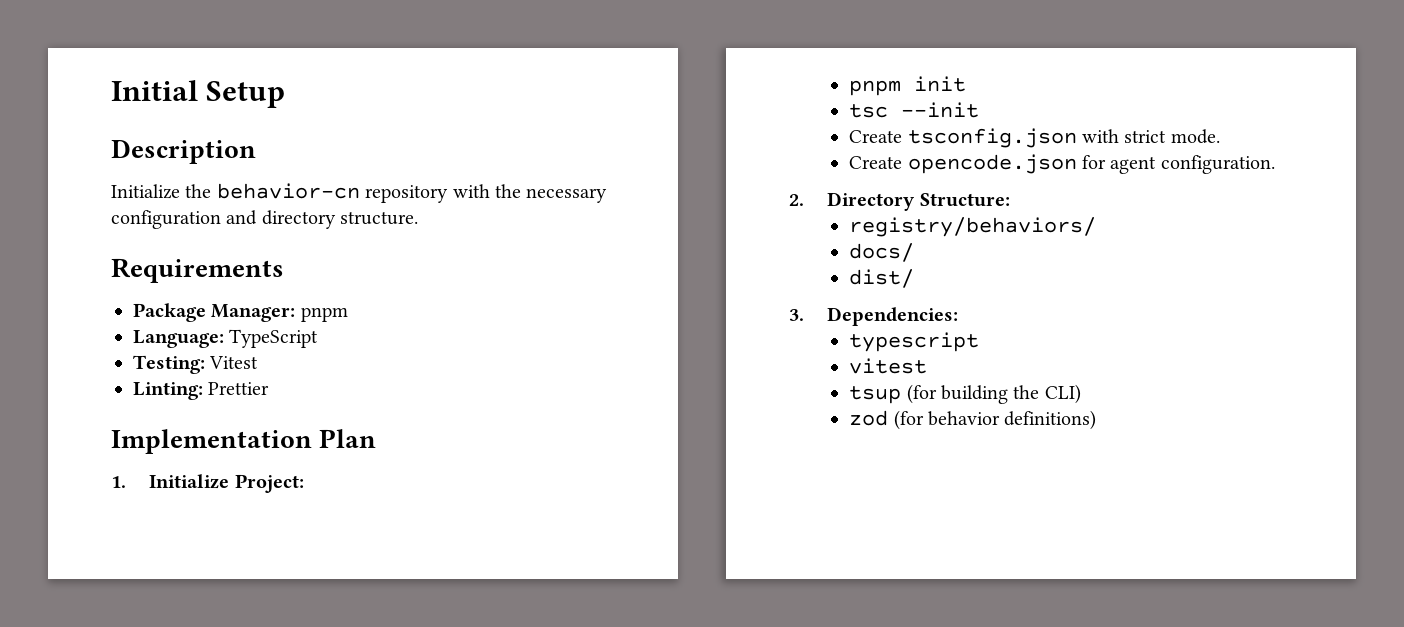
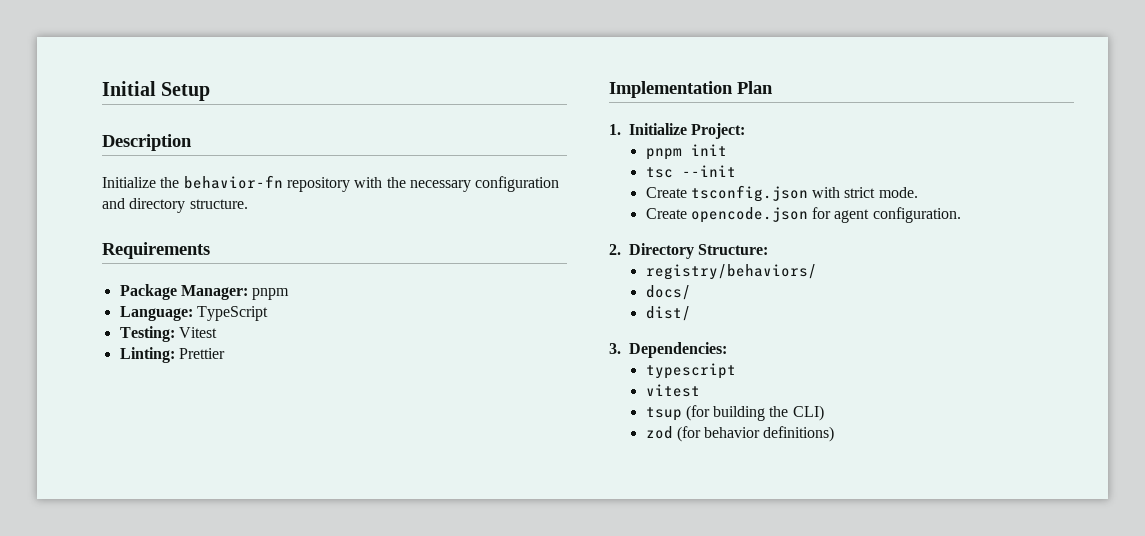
- Initialize the behavior-cn repository with the necessary configuration and directory structure.
+ Initialize the behavior-fn repository with the necessary configuration and directory structure.

